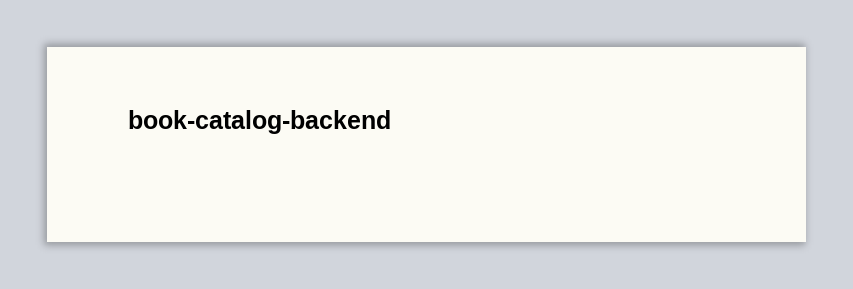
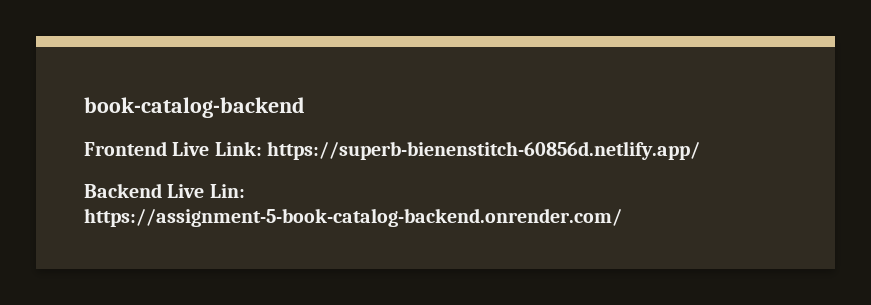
+ Frontend Live Link: https://superb-bienenstitch-60856d.netlify.app/
+ Backend Live Lin: https://assignment-5-book-catalog-backend.onrender.com/

